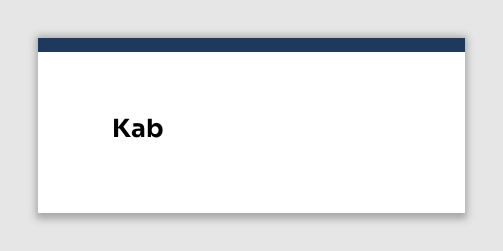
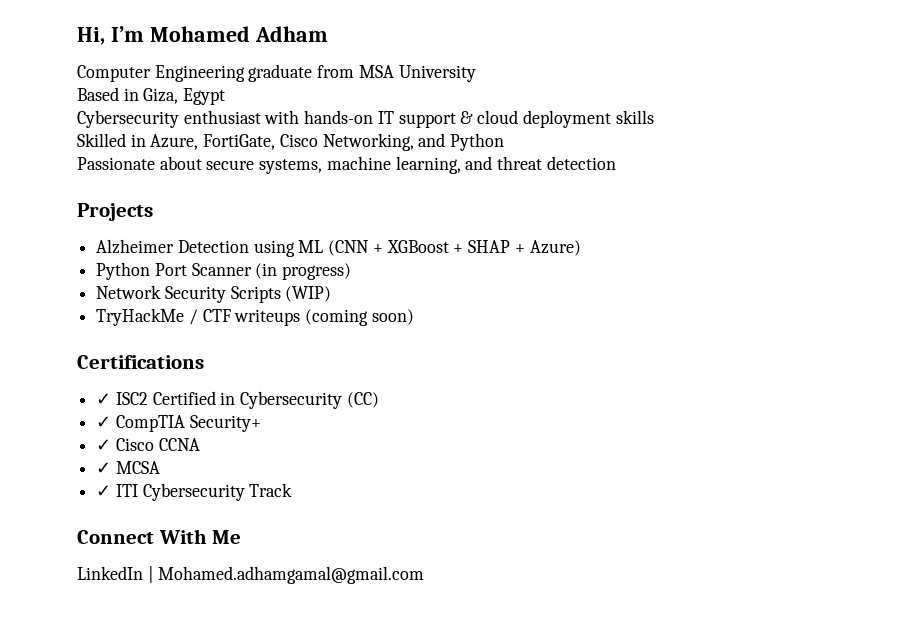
- Kab
+ Hi, I’m Mohamed Adham
+ Computer Engineering graduate from MSA University
+ Based in Giza, Egypt
+ Cybersecurity enthusiast with hands-on IT support & cloud deployment skills
+ Skilled in Azure, FortiGate, Cisco Networking, and Python
+ Passionate about secure systems, machine learning, and threat detection
+ Projects
+ Alzheimer Detection using ML (CNN + XGBoost + SHAP + Azure)
+ Python Port Scanner (in progress)
+ Network Security Scripts (WIP)
+ TryHackMe / CTF writeups (coming soon)
+ Certifications
+ ✓ ISC2 Certified in Cybersecurity (CC)
+ ✓ CompTIA Security+
+ ✓ Cisco CCNA
+ ✓ MCSA
+ ✓ ITI Cybersecurity Track
+ Connect With Me
+ LinkedIn | Mohamed.adhamgamal@gmail.com

